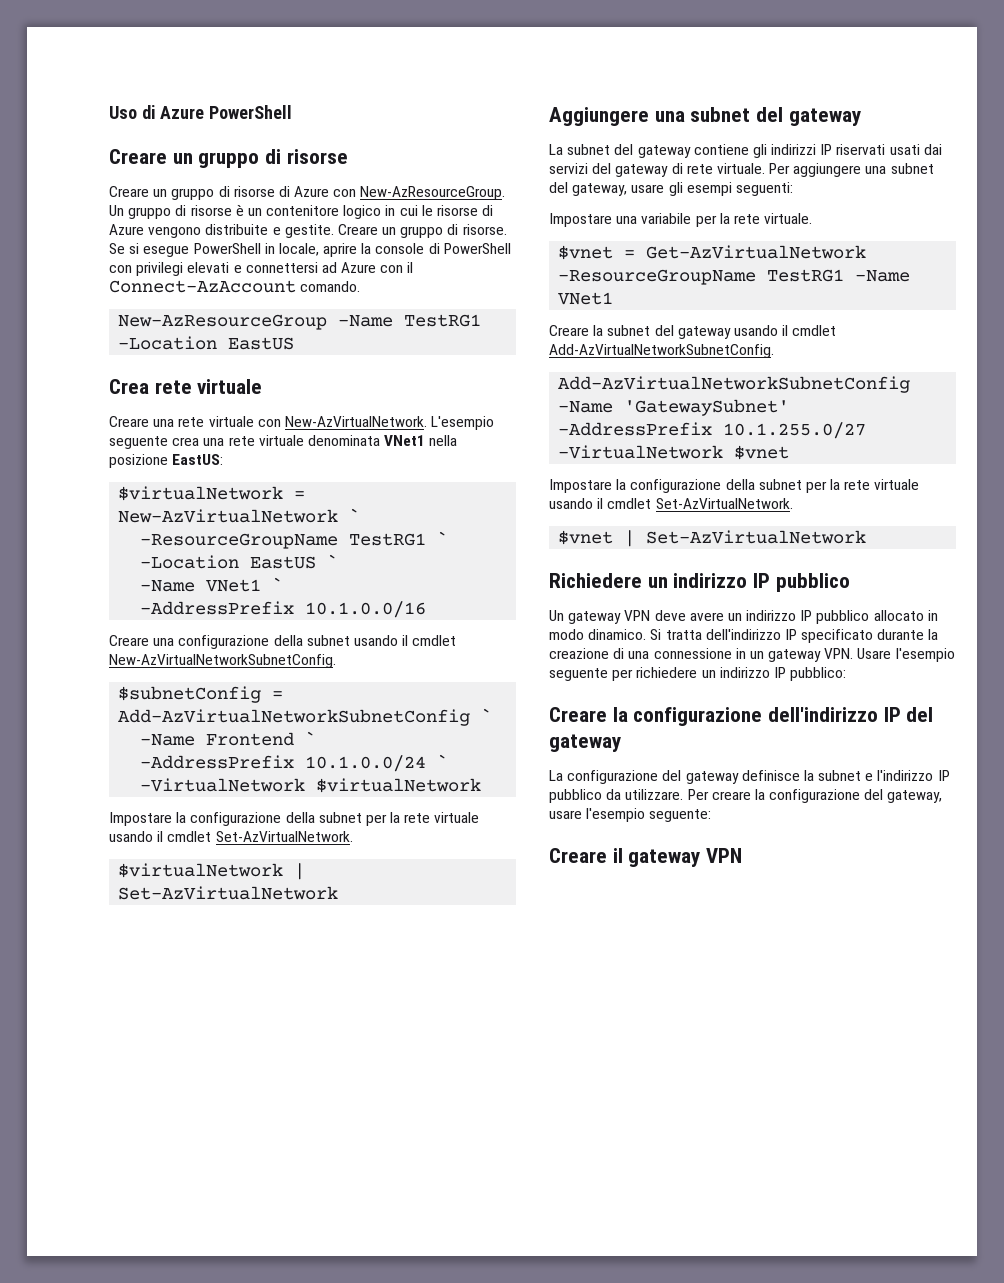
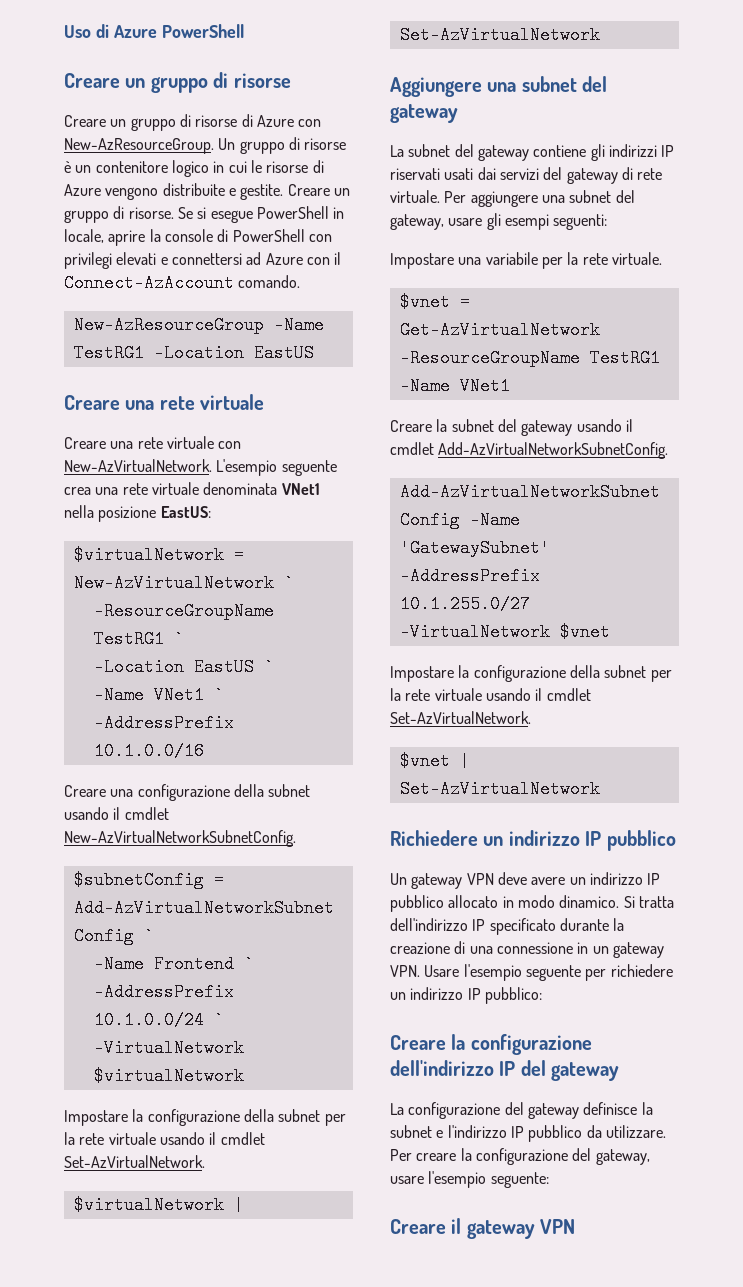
  New-AzResourceGroup -Name TestRG1 -Location EastUS
- Crea rete virtuale
+ Creare una rete virtuale

